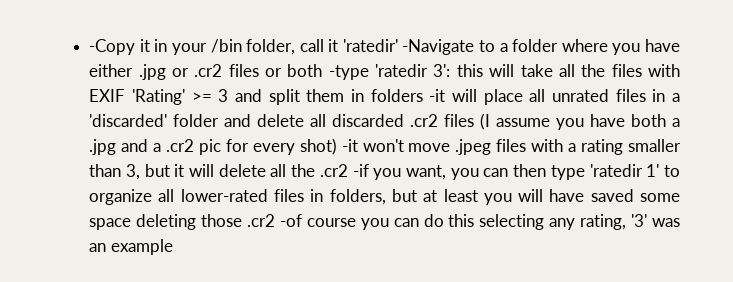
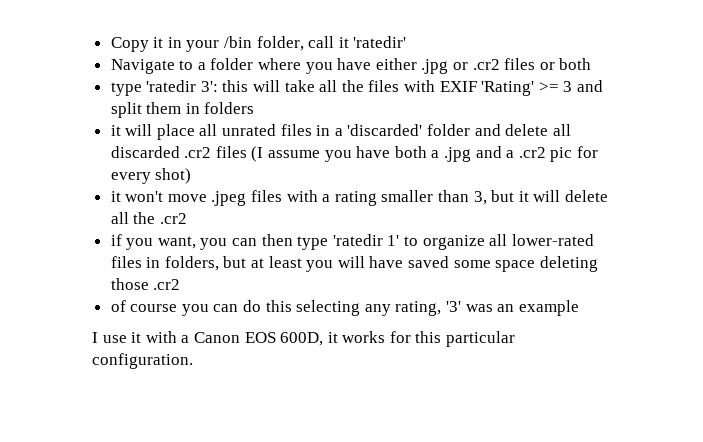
- -Copy it in your /bin folder, call it 'ratedir' -Navigate to a folder where you have either .jpg or .cr2 files or both -type 'ratedir 3':
+ Copy it in your /bin folder, call it 'ratedir'
+ Navigate to a folder where you have either .jpg or .cr2 files or both
+ type 'ratedir 3':
- this will take all the files with EXIF 'Rating' >= 3 and split them in folders -it will place all unrated files in a 'discarded' folder and delete all discarded .cr2 files (I assume you have both a .jpg and a .cr2 pic for every shot) -it won't move .jpeg files with a rating smaller than 3, but it will delete all the .cr2 -if you want, you can then type 'ratedir 1' to organize all lower-rated files in folders, but at least you will have saved some space deleting those .cr2 -of course you can do this selecting any rating, '3' was an example
+ this will take all the files with EXIF 'Rating' >= 3 and split them in folders
+ it will place all unrated files in a 'discarded' folder and delete all discarded .cr2 files (I assume you have both a .jpg and a .cr2 pic for every shot)
+ it won't move .jpeg files with a rating smaller than 3, but it will delete all the .cr2
+ if you want, you can then type 'ratedir 1' to organize all lower-rated files in folders, but at least you will have saved some space deleting those .cr2
+ of course you can do this selecting any rating, '3' was an example
+ I use it with a Canon EOS 600D, it works for this particular configuration.

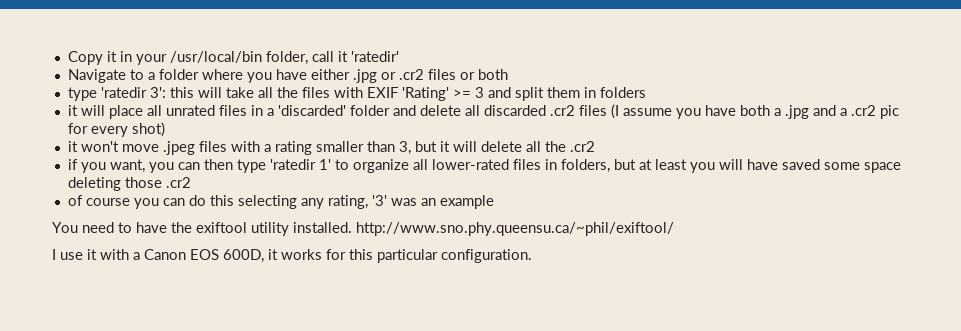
- Copy it in your /bin folder, call it 'ratedir'
+ Copy it in your /usr/local/bin folder, call it 'ratedir'
+ You need to have the exiftool utility installed. http://www.sno.phy.queensu.ca/~phil/exiftool/

